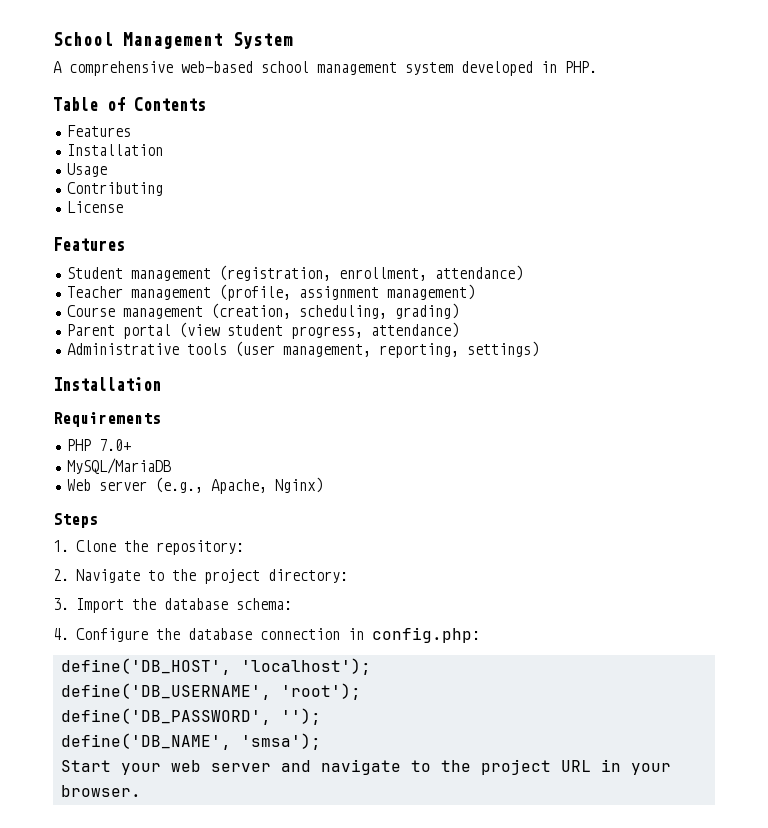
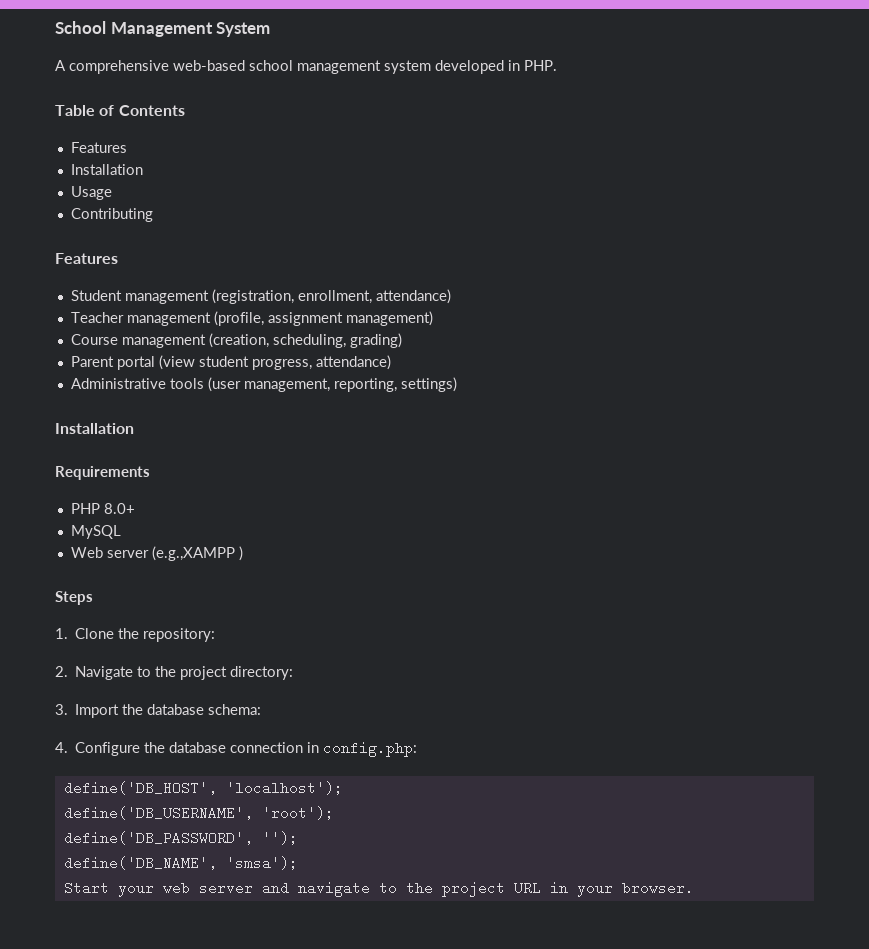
- License
- PHP 7.0+
- MySQL/MariaDB
+ PHP 8.0+
+ MySQL
- Web server (e.g., Apache, Nginx)
+ Web server (e.g.,XAMPP )

